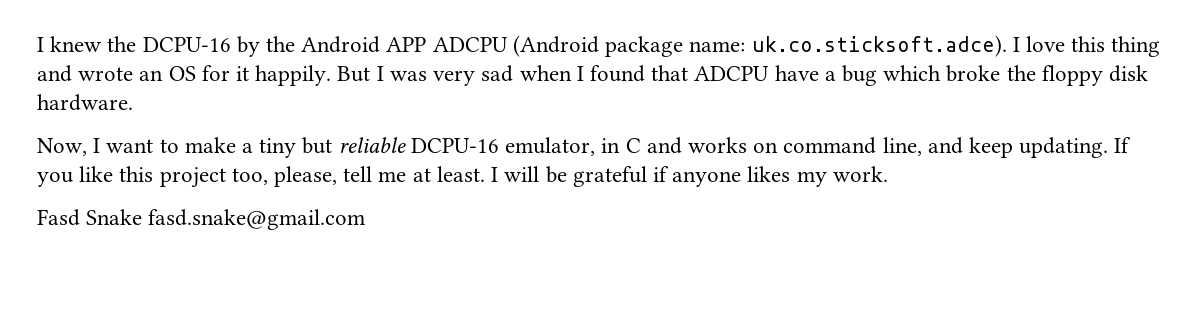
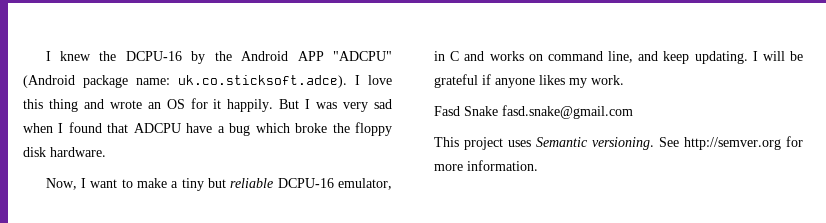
- I knew the DCPU-16 by the Android APP ADCPU (Android package name: uk.co.sticksoft.adce). I love this thing and wrote an OS for it happily.
+ I knew the DCPU-16 by the Android APP "ADCPU" (Android package name: uk.co.sticksoft.adce). I love this thing and wrote an OS for it happily.
- If you like this project too, please, tell me at least.
+ This project uses Semantic versioning. See http://semver.org for more information.

